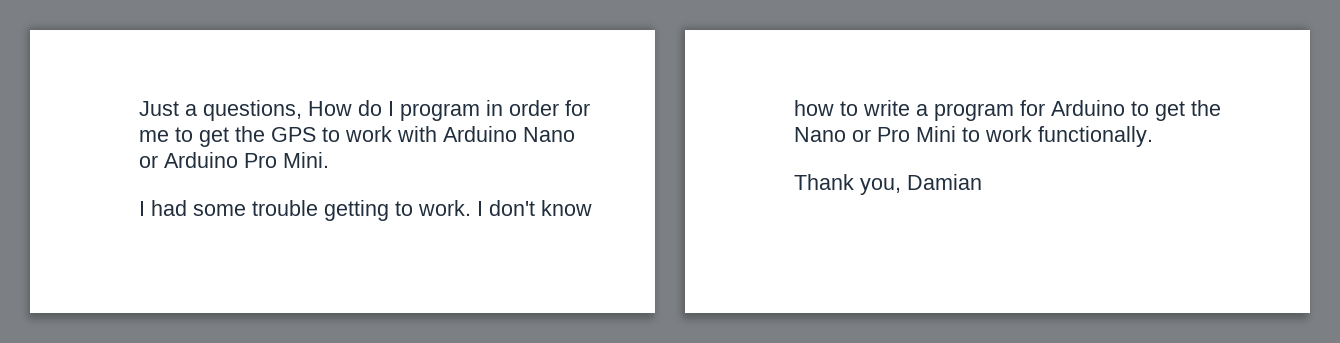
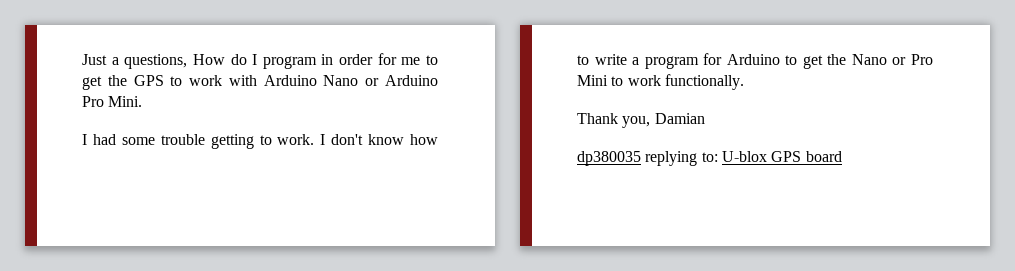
+ dp380035 replying to: U-blox GPS board

